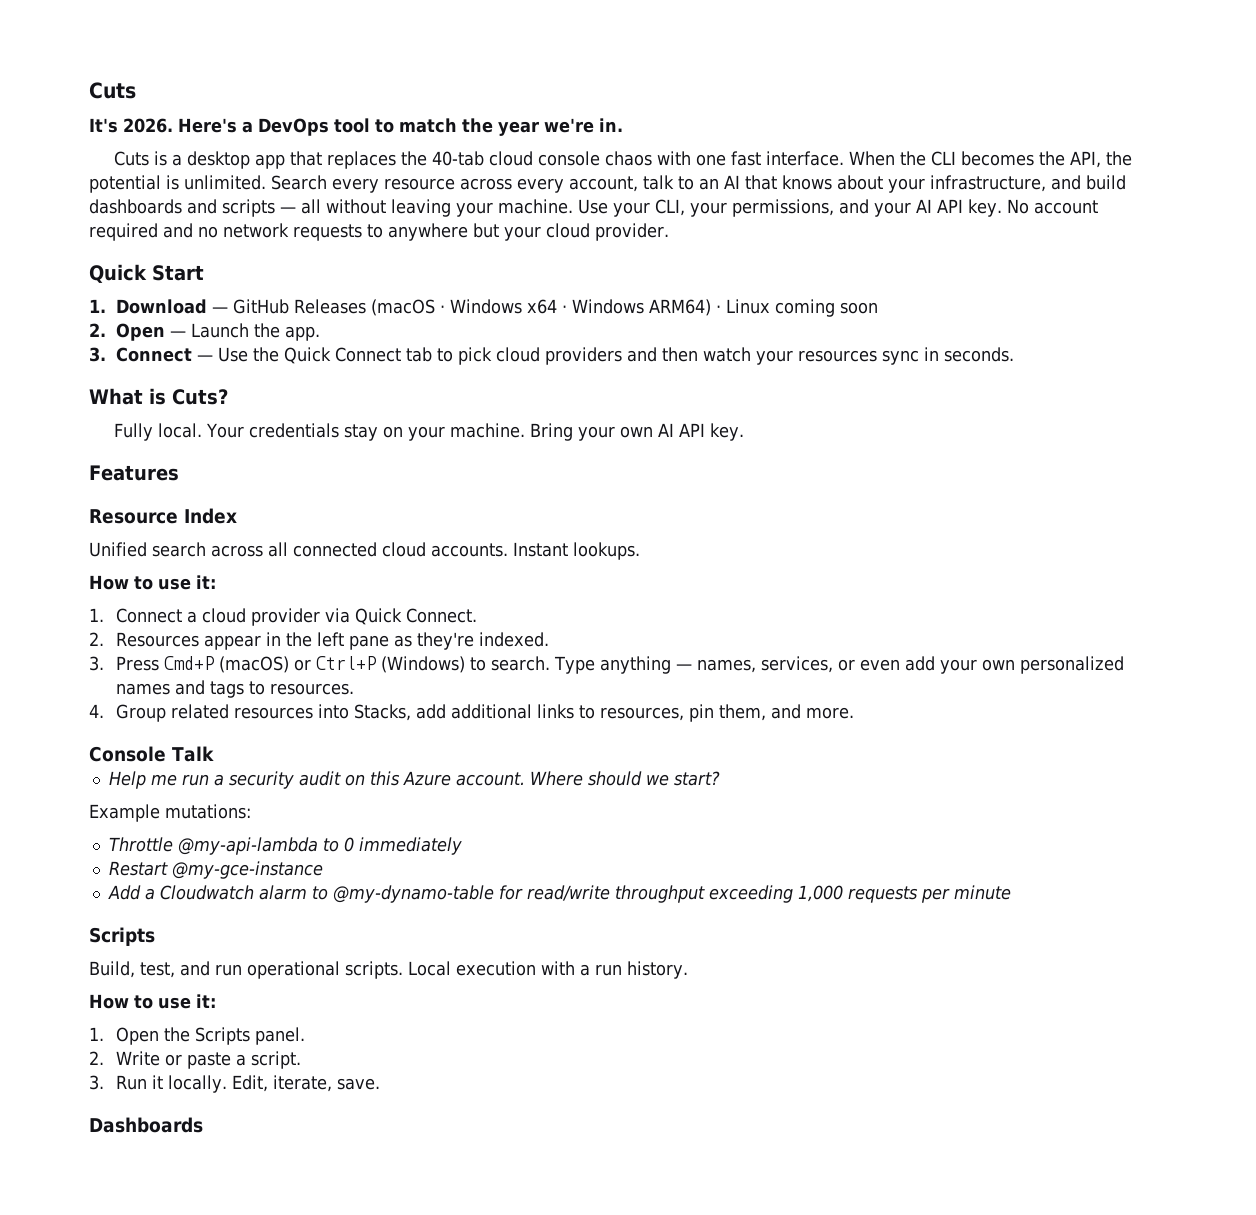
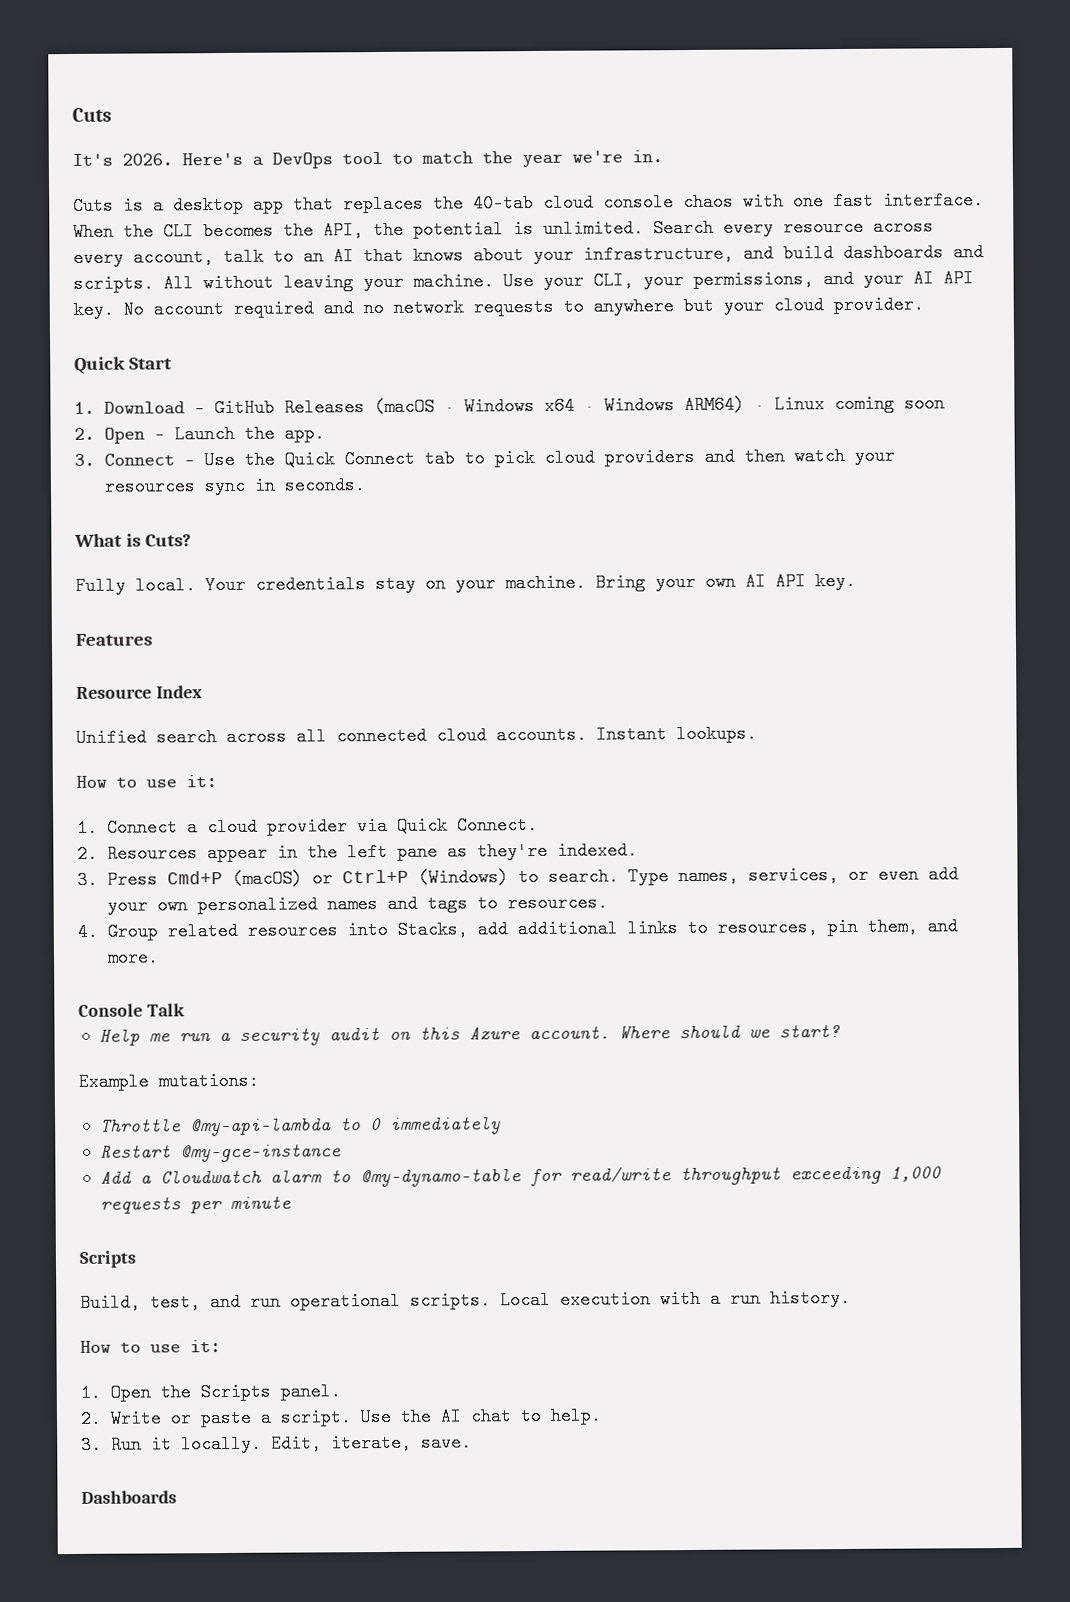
- Search every resource across every account, talk to an AI that knows about your infrastructure, and build dashboards and scripts — all without leaving your machine.
+ Search every resource across every account, talk to an AI that knows about your infrastructure, and build dashboards and scripts. All without leaving your machine.
- Type anything — names, services, or even add your own personalized names and tags to resources.
+ Type names, services, or even add your own personalized names and tags to resources.
+ Use the AI chat to help.

